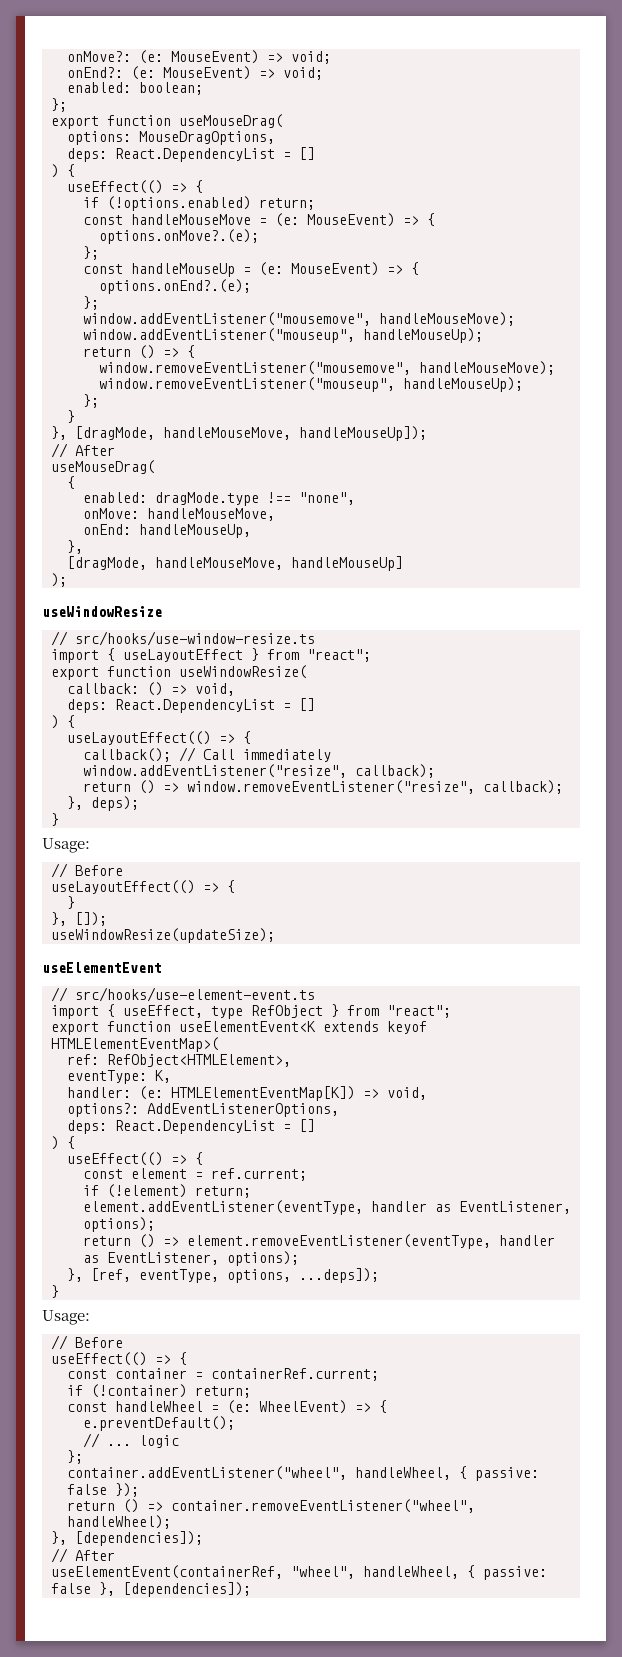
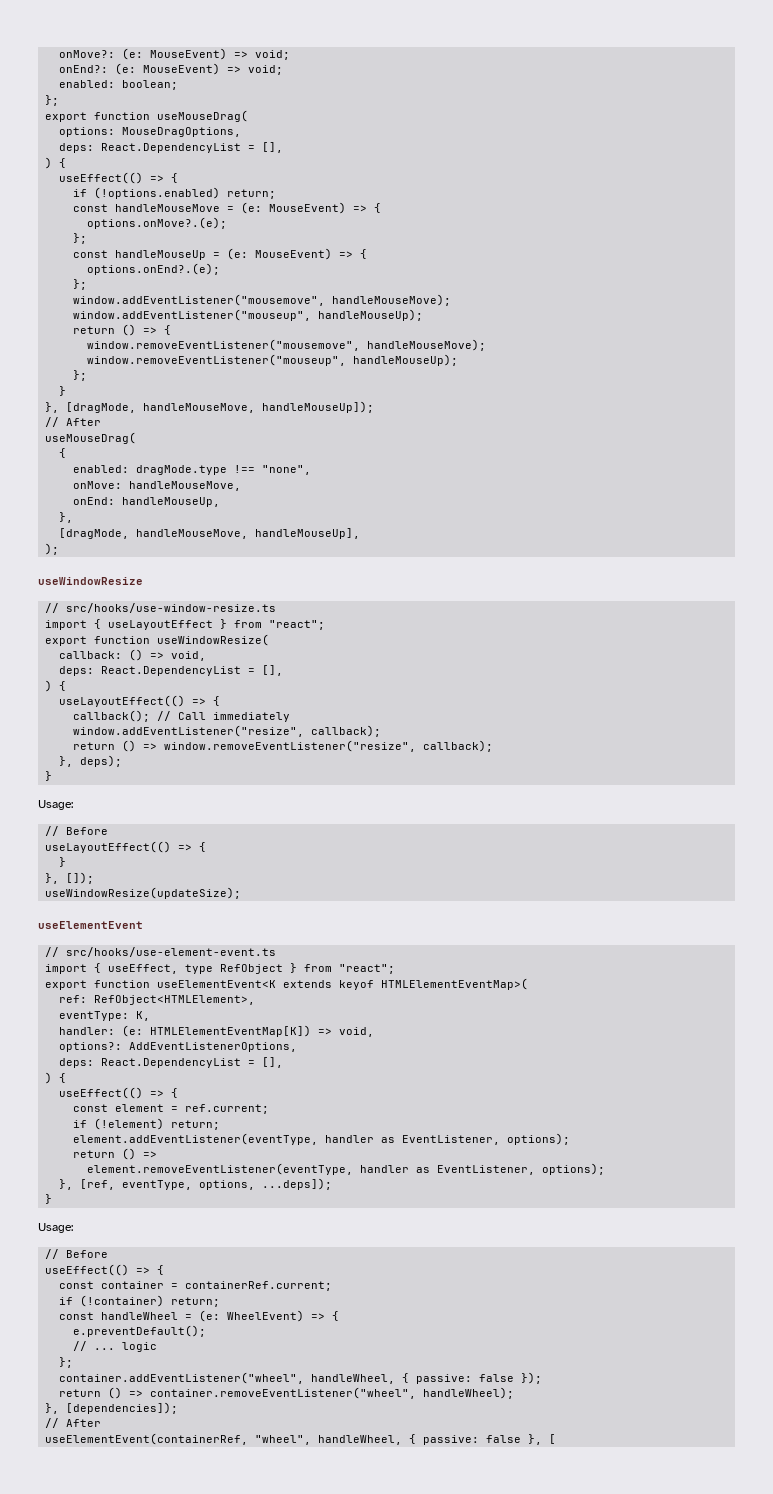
  options: MouseDragOptions,
- deps: React.DependencyList = []
+ deps: React.DependencyList = [],
- [dragMode, handleMouseMove, handleMouseUp]
+ [dragMode, handleMouseMove, handleMouseUp],
  callback: () => void,
- deps: React.DependencyList = []
+ deps: React.DependencyList = [],
  options?: AddEventListenerOptions,
- deps: React.DependencyList = []
+ deps: React.DependencyList = [],
  element.addEventListener(eventType, handler as EventListener, options);
- return () => element.removeEventListener(eventType, handler as EventListener, options);
+ return () =>
+ element.removeEventListener(eventType, handler as EventListener, options);
- useElementEvent(containerRef, "wheel", handleWheel, { passive: false }, [dependencies]);
+ useElementEvent(containerRef, "wheel", handleWheel, { passive: false }, [

